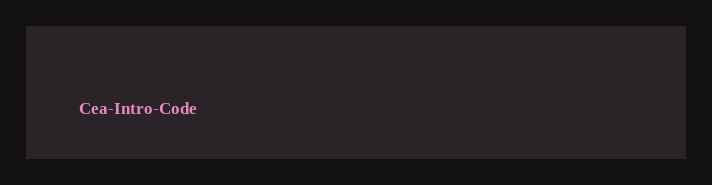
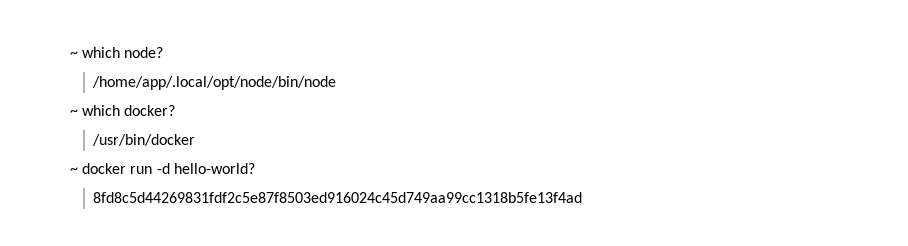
- Cea-Intro-Code
+ ~ which node?
+ /home/app/.local/opt/node/bin/node
+ ~ which docker?
+ /usr/bin/docker
+ ~ docker run -d hello-world?
+ 8fd8c5d44269831fdf2c5e87f8503ed916024c45d749aa99cc1318b5fe13f4ad

